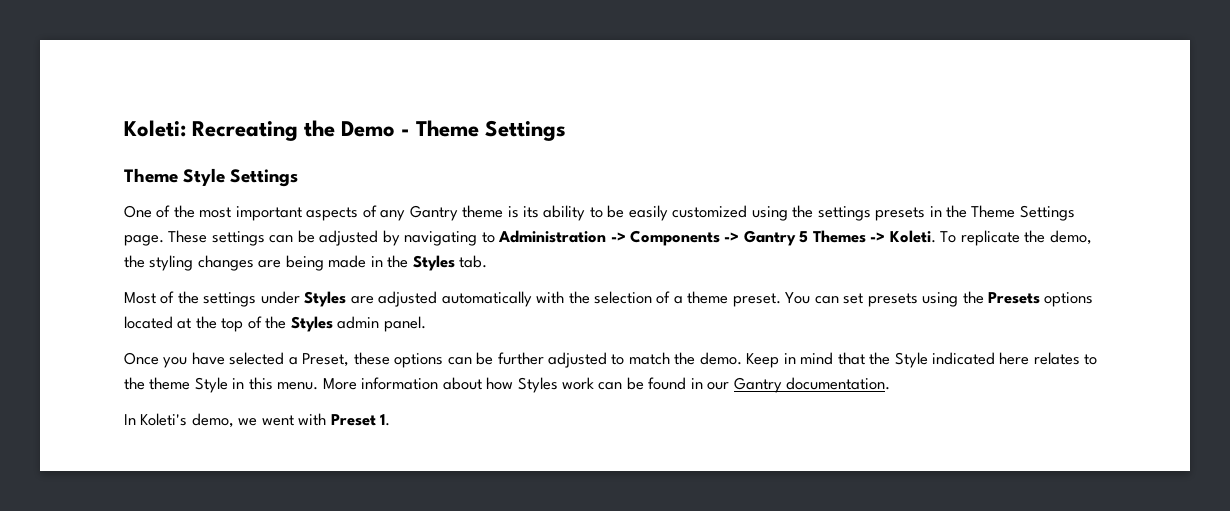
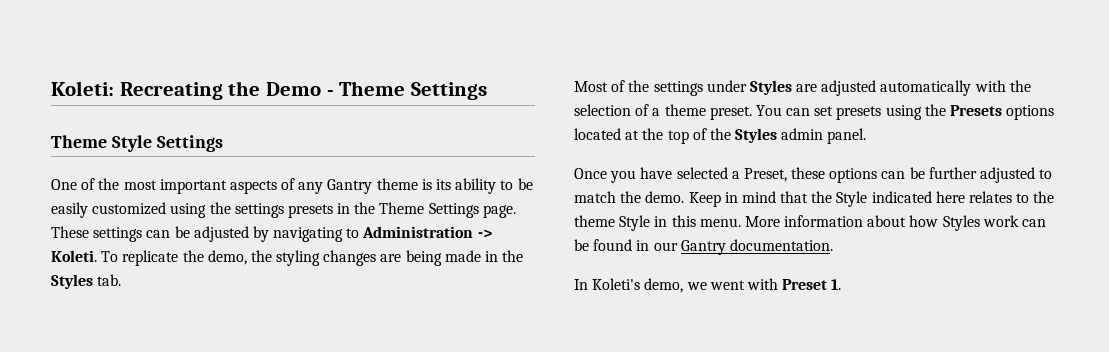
- These settings can be adjusted by navigating to Administration -> Components -> Gantry 5 Themes -> Koleti.
+ These settings can be adjusted by navigating to Administration -> Koleti.

